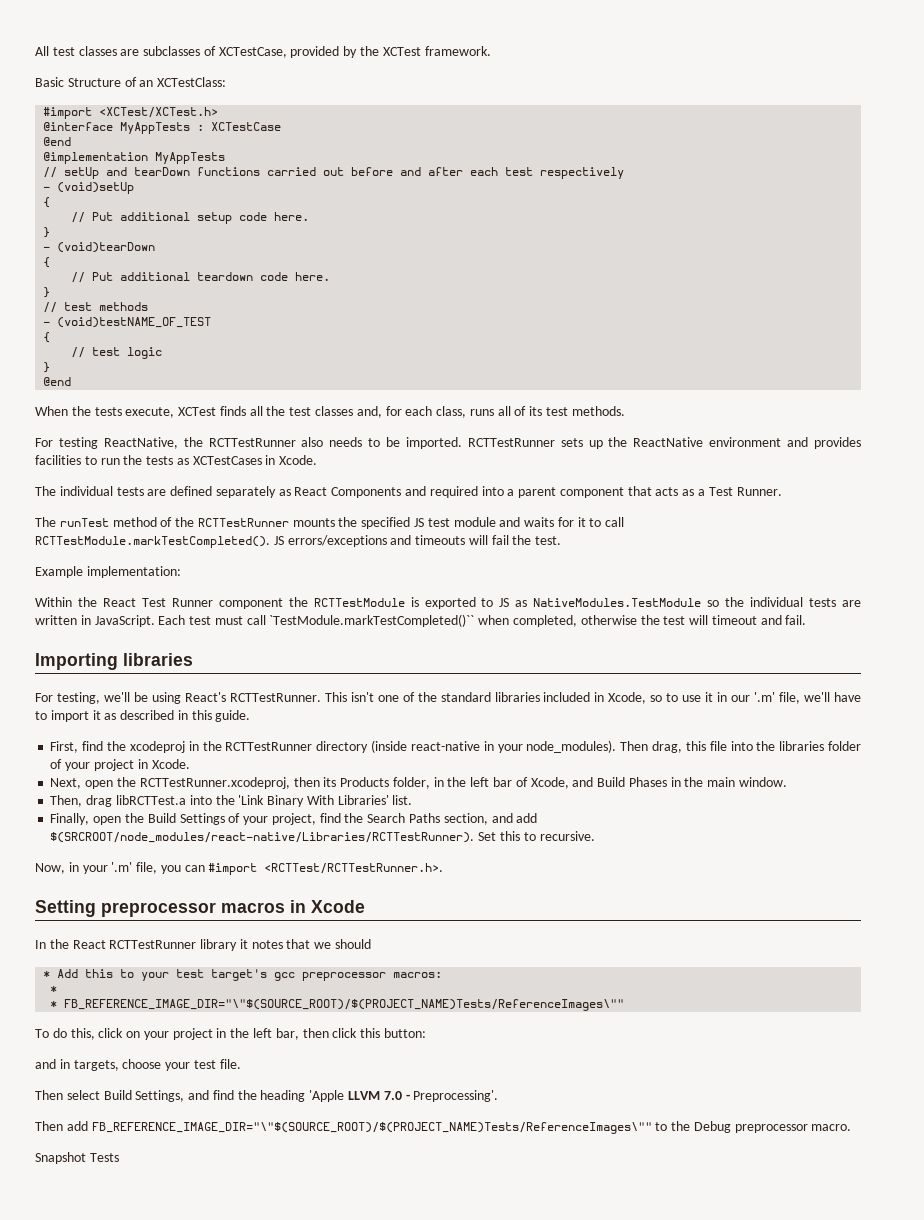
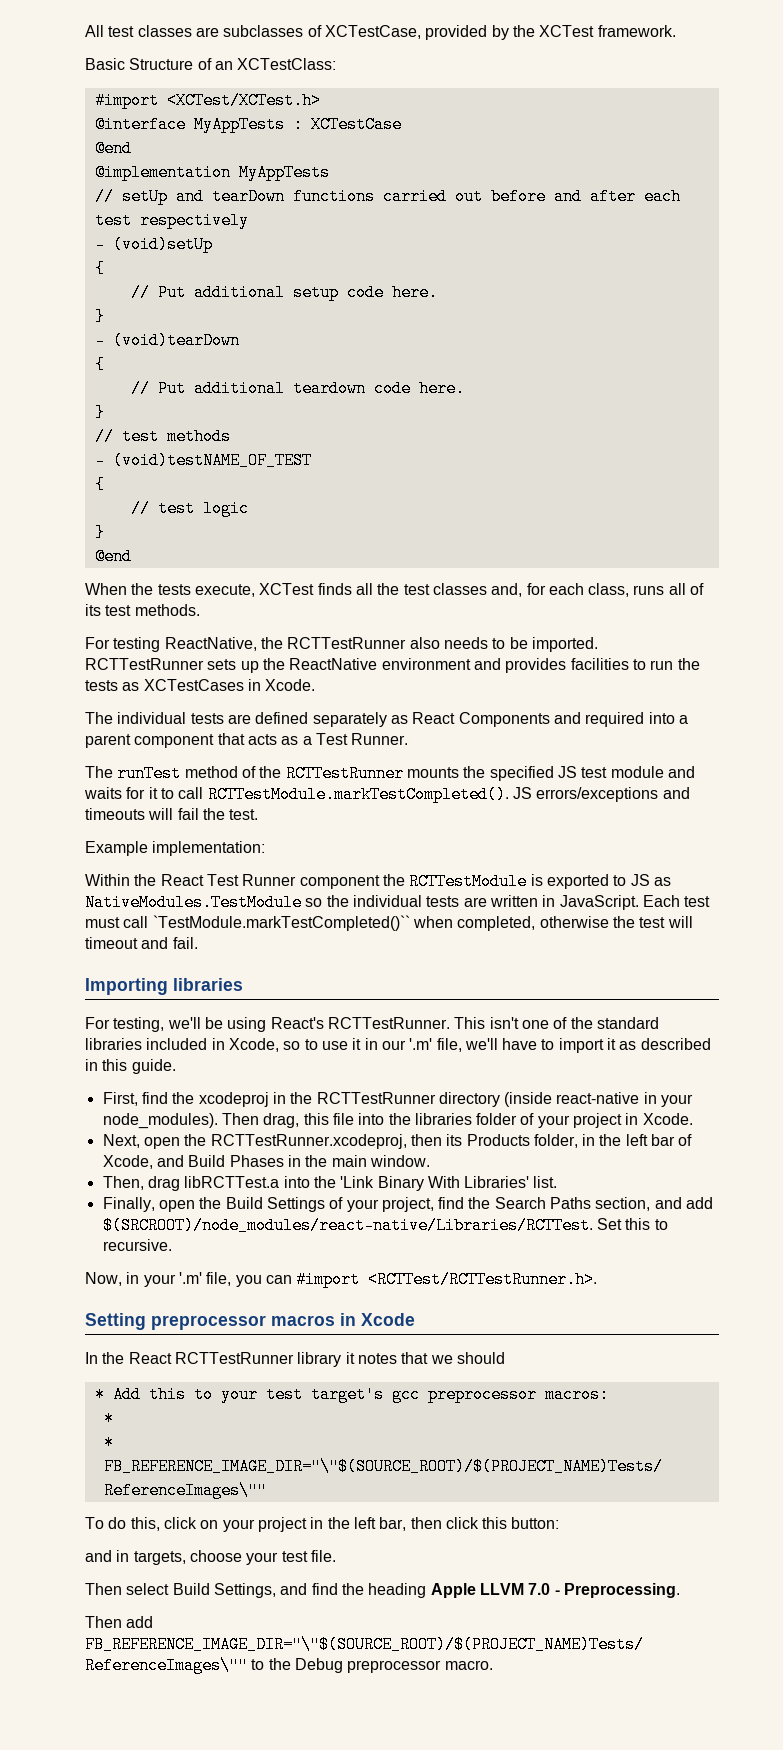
- Finally, open the Build Settings of your project, find the Search Paths section, and add $(SRCROOT/node_modules/react-native/Libraries/RCTTestRunner).
+ Finally, open the Build Settings of your project, find the Search Paths section, and add $(SRCROOT)/node_modules/react-native/Libraries/RCTTest.
- Then select Build Settings, and find the heading 'Apple LLVM 7.0 - Preprocessing'.
+ Then select Build Settings, and find the heading Apple LLVM 7.0 - Preprocessing.
- Snapshot Tests

